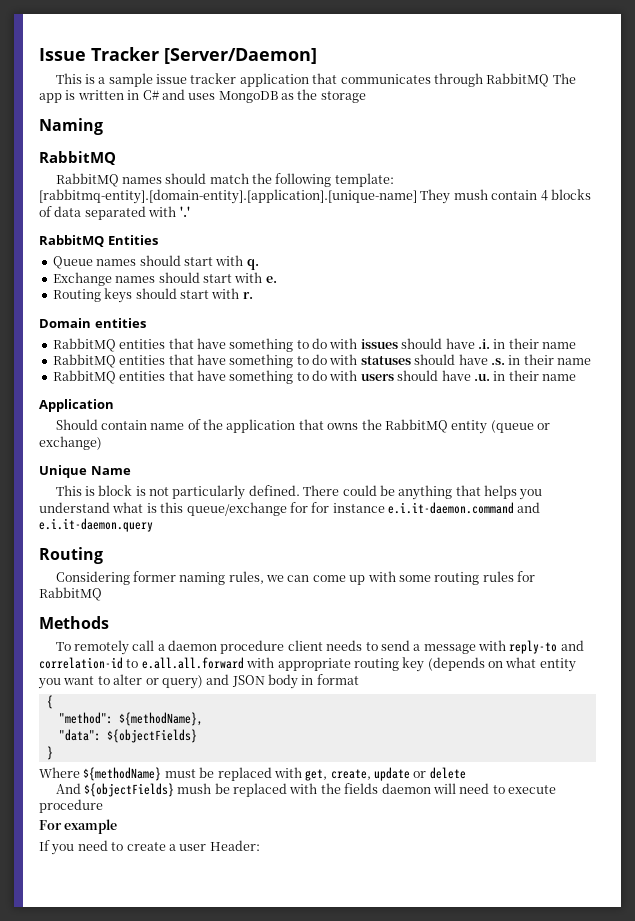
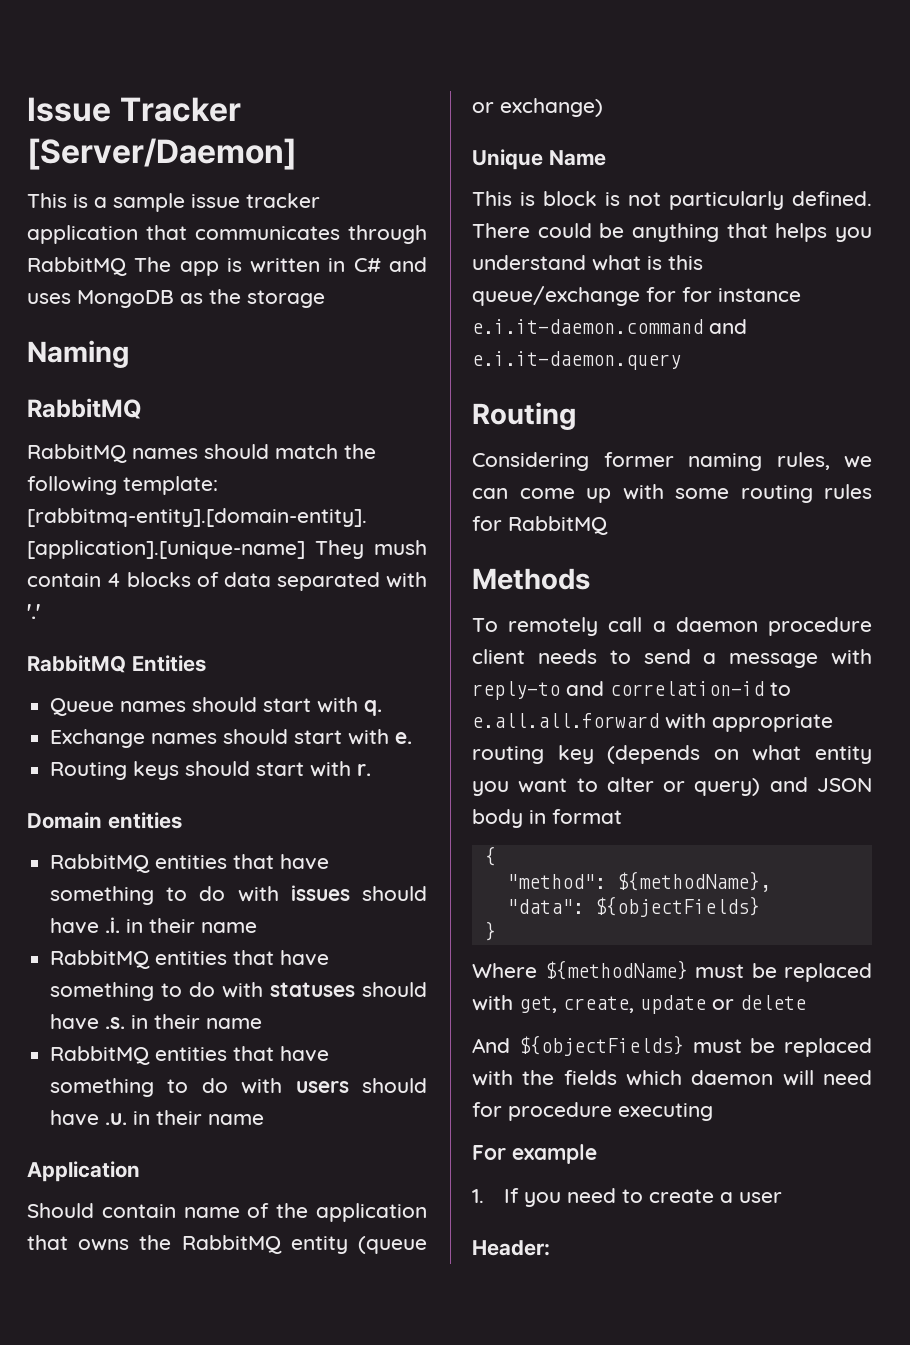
- And ${objectFields} mush be replaced with the fields daemon will need to execute procedure
+ And ${objectFields} must be replaced with the fields which daemon will need for procedure executing
- If you need to create a user Header:
+ 1. If you need to create a user
+ Header:

